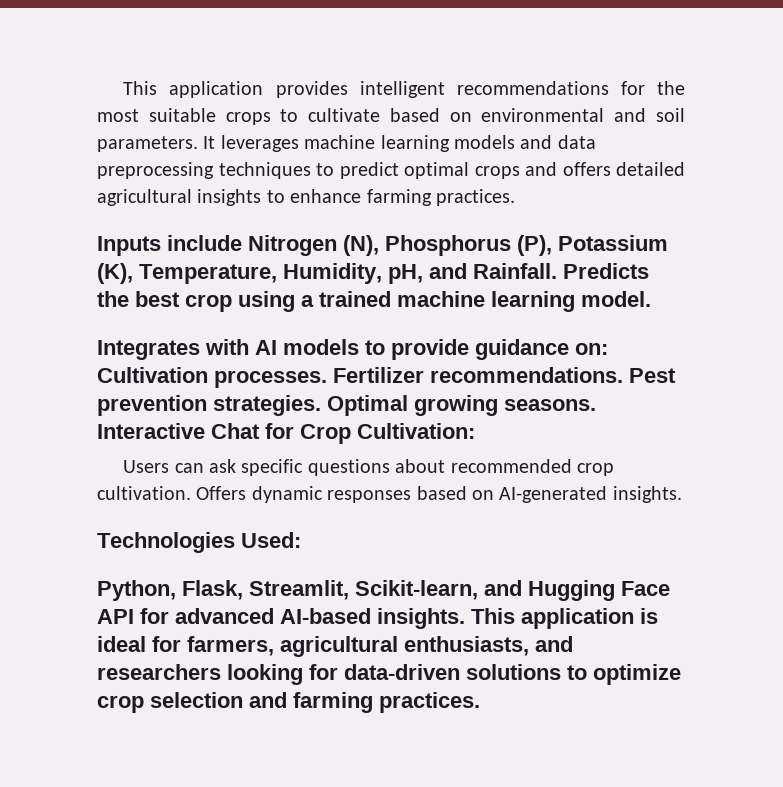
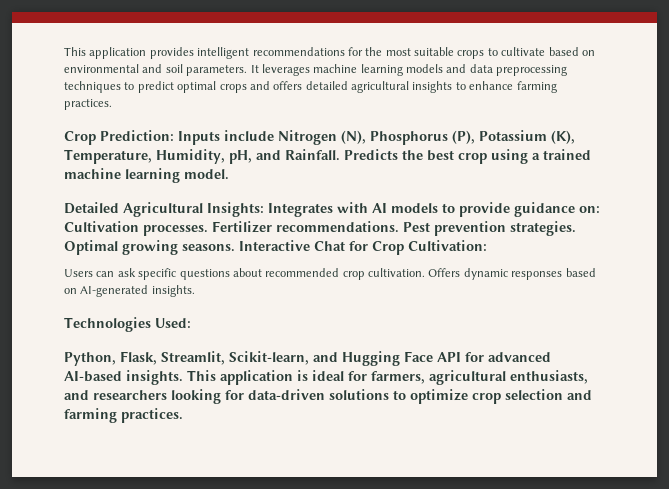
- Inputs include Nitrogen (N), Phosphorus (P), Potassium (K), Temperature, Humidity, pH, and Rainfall.
+ Crop Prediction: Inputs include Nitrogen (N), Phosphorus (P), Potassium (K), Temperature, Humidity, pH, and Rainfall.
- Integrates with AI models to provide guidance on: Cultivation processes.
+ Detailed Agricultural Insights: Integrates with AI models to provide guidance on: Cultivation processes.

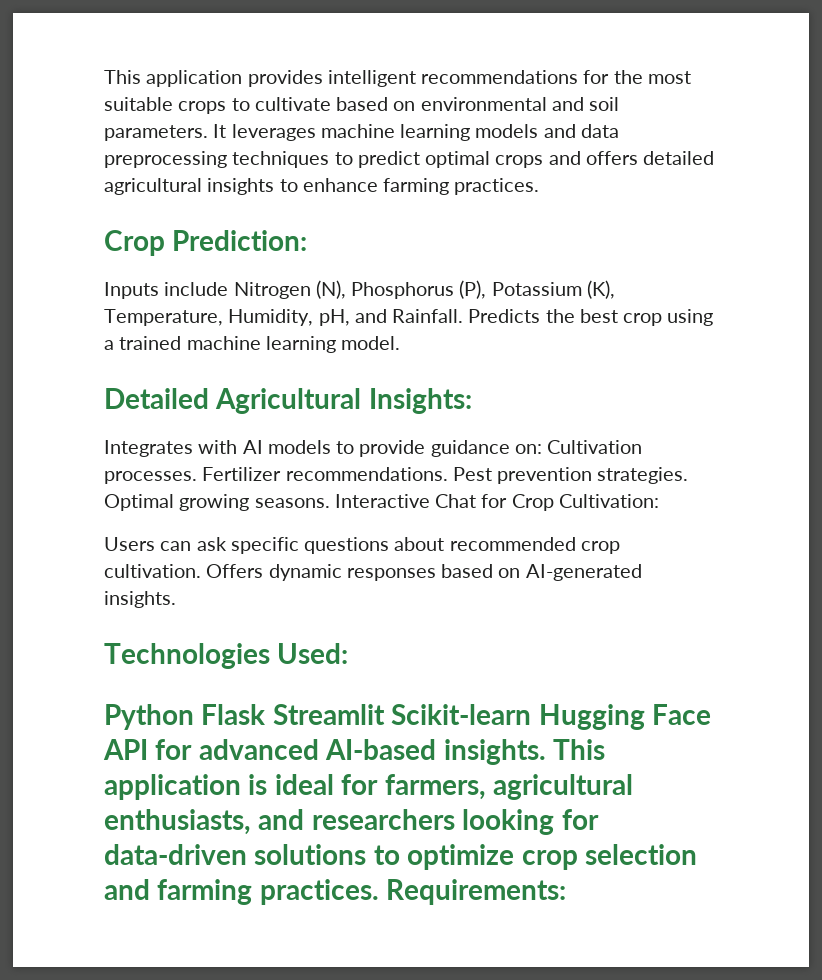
- Crop Prediction: Inputs include Nitrogen (N), Phosphorus (P), Potassium (K), Temperature, Humidity, pH, and Rainfall.
+ Crop Prediction:
+ Inputs include Nitrogen (N), Phosphorus (P), Potassium (K), Temperature, Humidity, pH, and Rainfall.
- Detailed Agricultural Insights: Integrates with AI models to provide guidance on: Cultivation processes.
+ Detailed Agricultural Insights:
+ Integrates with AI models to provide guidance on: Cultivation processes.
- Python, Flask, Streamlit, Scikit-learn, and Hugging Face API for advanced AI-based insights.
+ Python Flask Streamlit Scikit-learn Hugging Face API for advanced AI-based insights.
+ Requirements:

